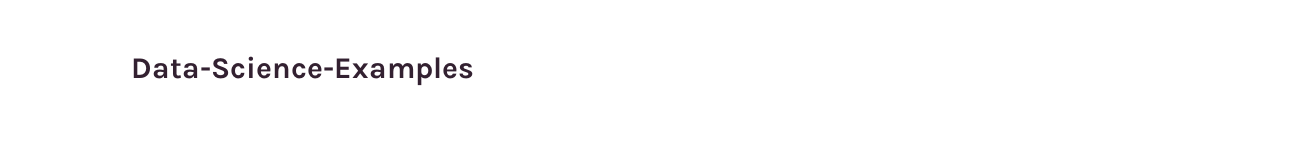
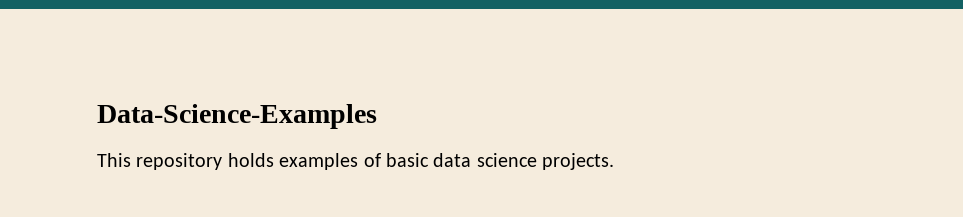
+ This repository holds examples of basic data science projects.

